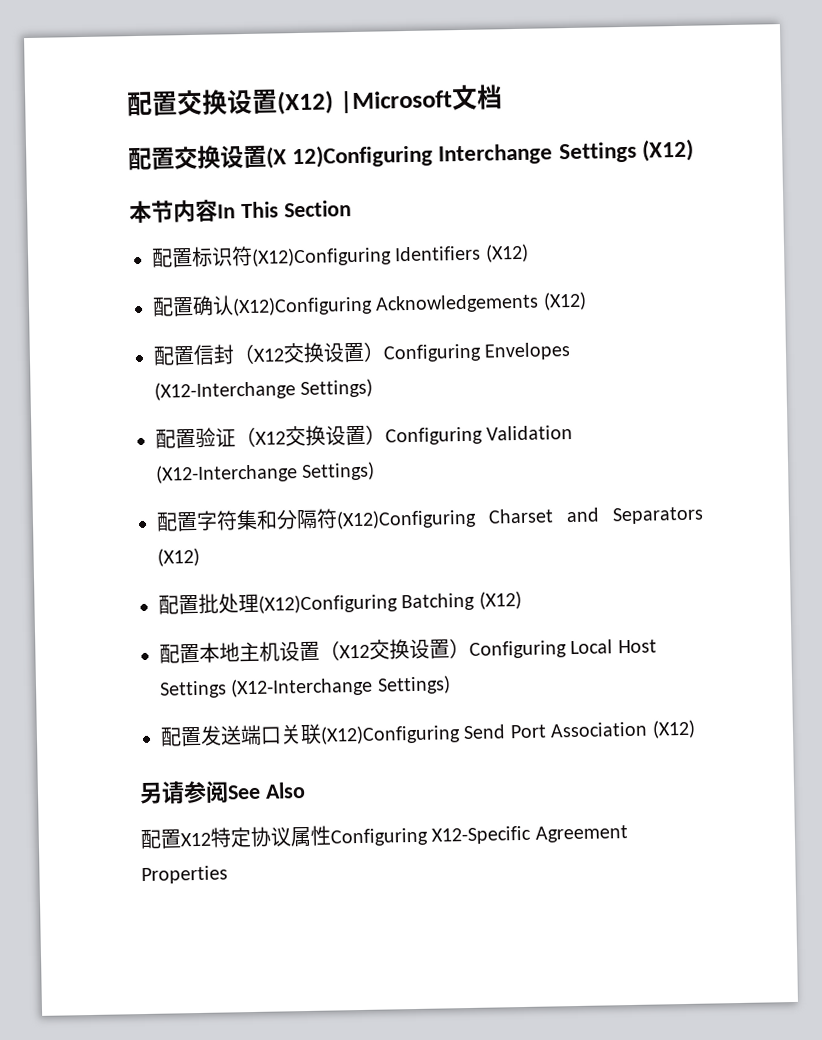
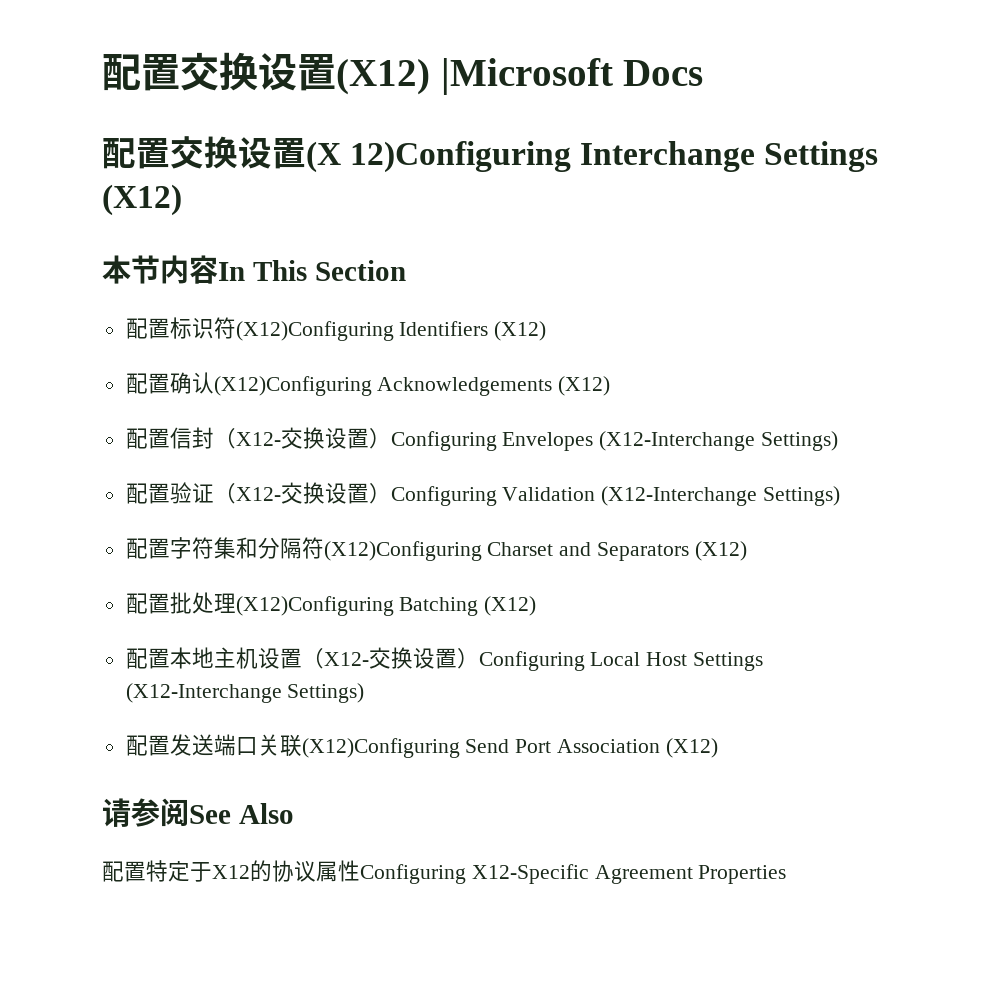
- 配置交换设置(X12) |Microsoft文档
+ 配置交换设置(X12) |Microsoft Docs
- 配置信封（X12交换设置）Configuring Envelopes (X12-Interchange Settings)
+ 配置信封（X12-交换设置）Configuring Envelopes (X12-Interchange Settings)
- 配置验证（X12交换设置）Configuring Validation (X12-Interchange Settings)
+ 配置验证（X12-交换设置）Configuring Validation (X12-Interchange Settings)
- 配置本地主机设置（X12交换设置）Configuring Local Host Settings (X12-Interchange Settings)
+ 配置本地主机设置（X12-交换设置）Configuring Local Host Settings (X12-Interchange Settings)
- 另请参阅See Also
+ 请参阅See Also
- 配置X12特定协议属性Configuring X12-Specific Agreement Properties
+ 配置特定于X12的协议属性Configuring X12-Specific Agreement Properties

